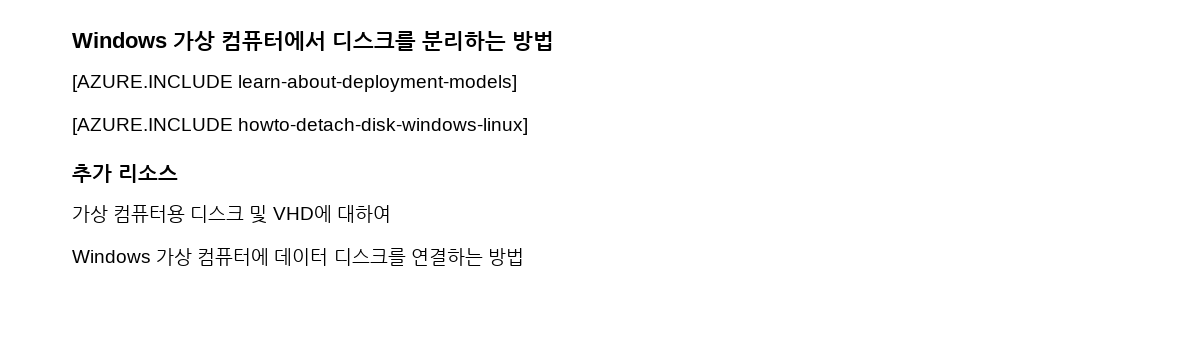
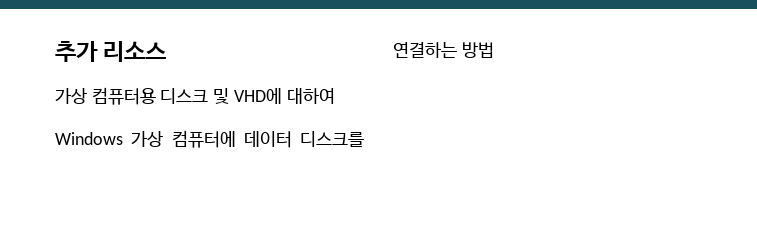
- Windows 가상 컴퓨터에서 디스크를 분리하는 방법
- [AZURE.INCLUDE learn-about-deployment-models]
- [AZURE.INCLUDE howto-detach-disk-windows-linux]

